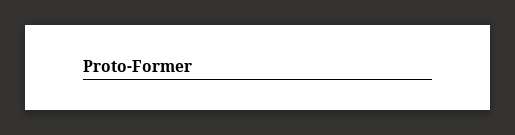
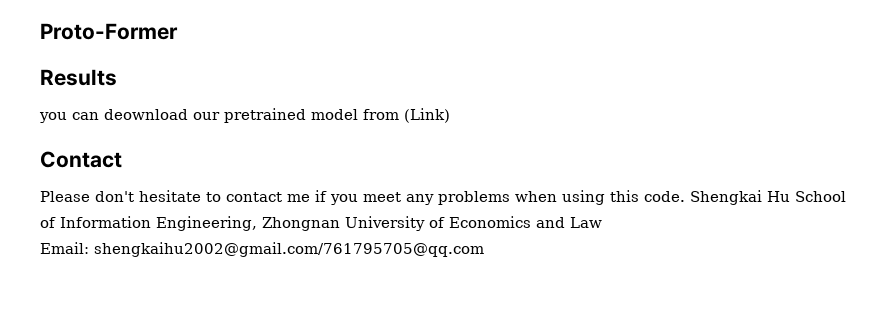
+ Results
+ you can deownload our pretrained model from (Link)
+ Contact
+ Please don't hesitate to contact me if you meet any problems when using this code. Shengkai Hu School of Information Engineering, Zhongnan University of Economics and Law
+ Email: shengkaihu2002@gmail.com/761795705@qq.com

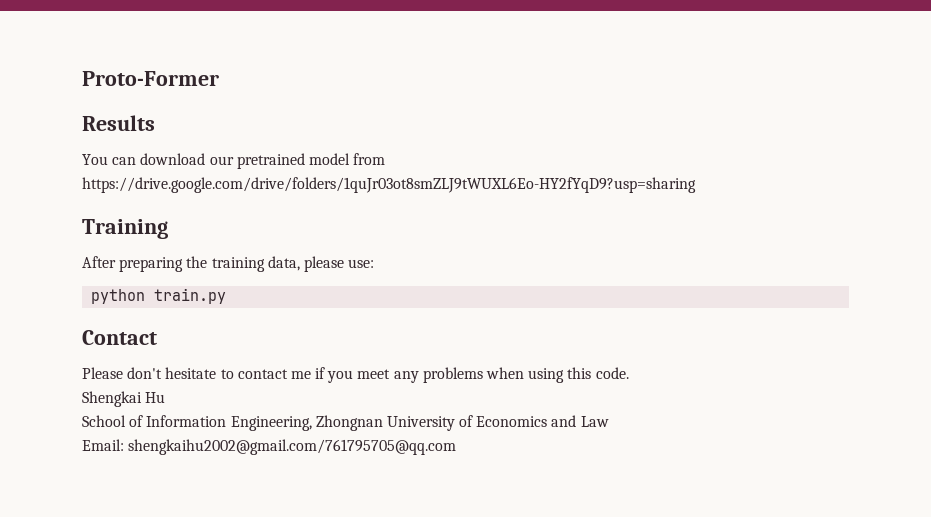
- you can deownload our pretrained model from (Link)
+ You can download our pretrained model from https://drive.google.com/drive/folders/1quJr03ot8smZLJ9tWUXL6Eo-HY2fYqD9?usp=sharing
+ Training
+ After preparing the training data, please use:
+ python train.py
- Please don't hesitate to contact me if you meet any problems when using this code. Shengkai Hu School of Information Engineering, Zhongnan University of Economics and Law
+ Please don't hesitate to contact me if you meet any problems when using this code.
+ Shengkai Hu
+ School of Information Engineering, Zhongnan University of Economics and Law

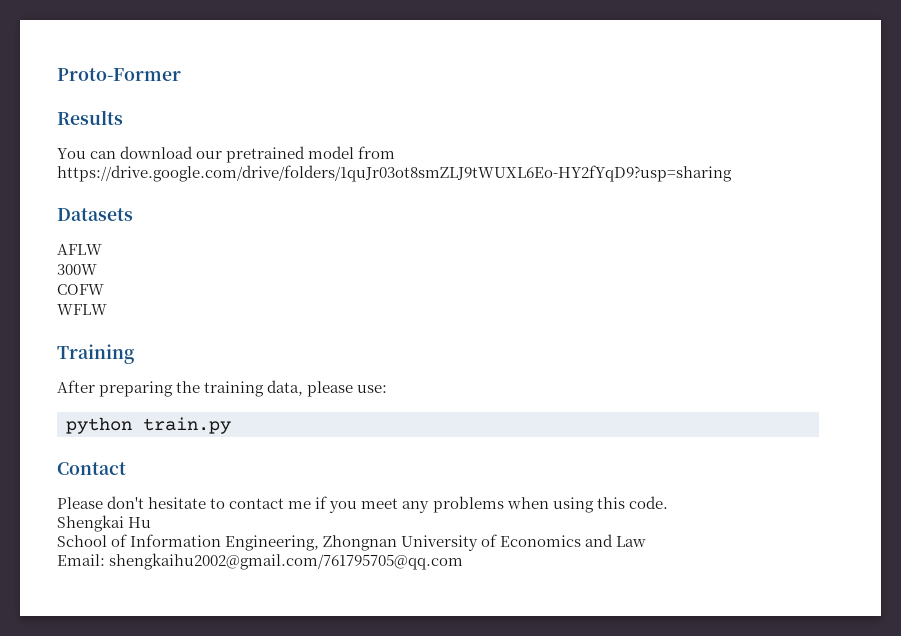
+ Datasets
+ AFLW
+ 300W
+ COFW
+ WFLW

